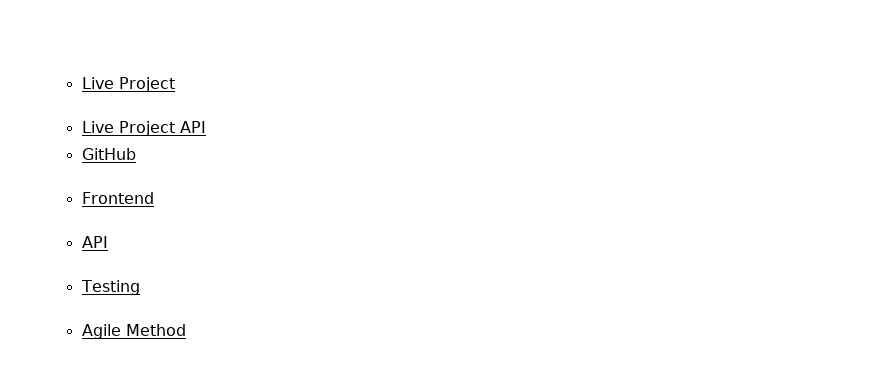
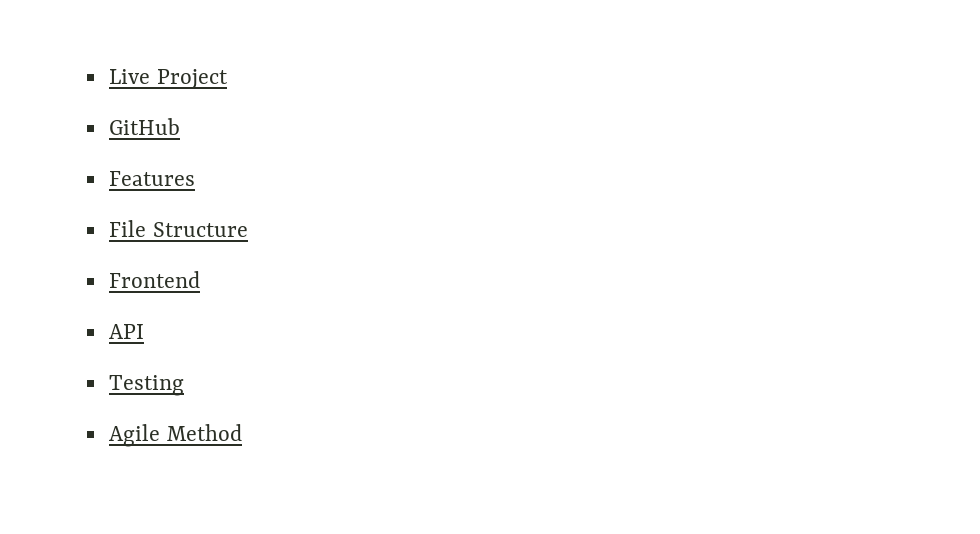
- Live Project API
  GitHub
+ Features
+ File Structure

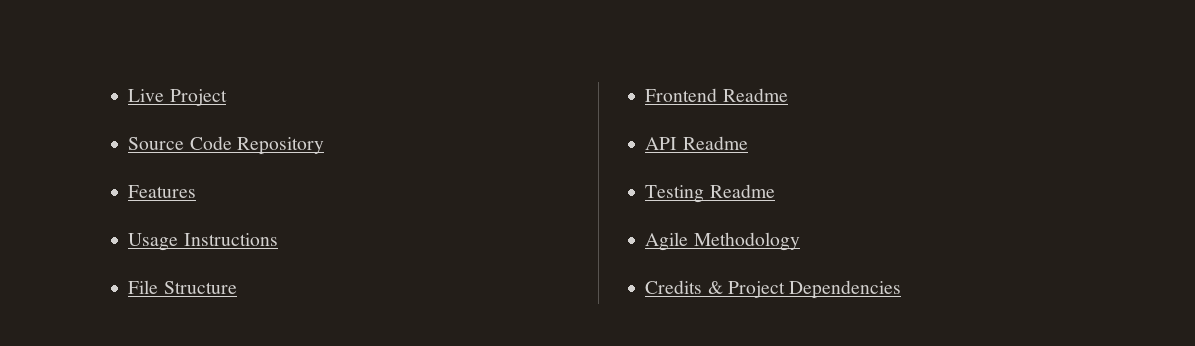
- GitHub
+ Source Code Repository
+ Usage Instructions
- Frontend
+ Frontend Readme
- API
+ API Readme
- Testing
+ Testing Readme
- Agile Method
+ Agile Methodology
+ Credits & Project Dependencies

